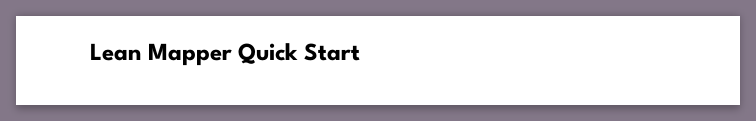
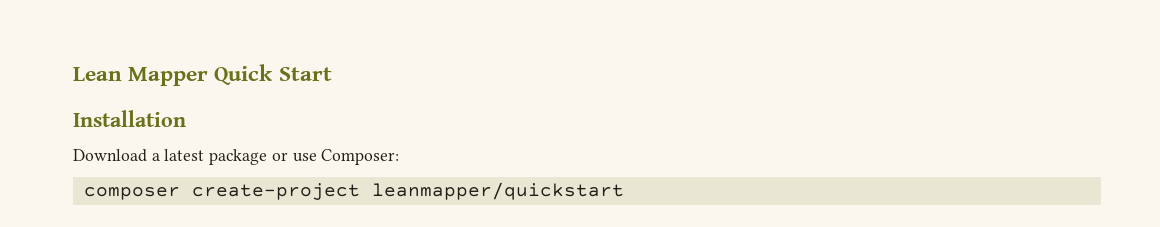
+ Installation
+ Download a latest package or use Composer:
+ composer create-project leanmapper/quickstart

